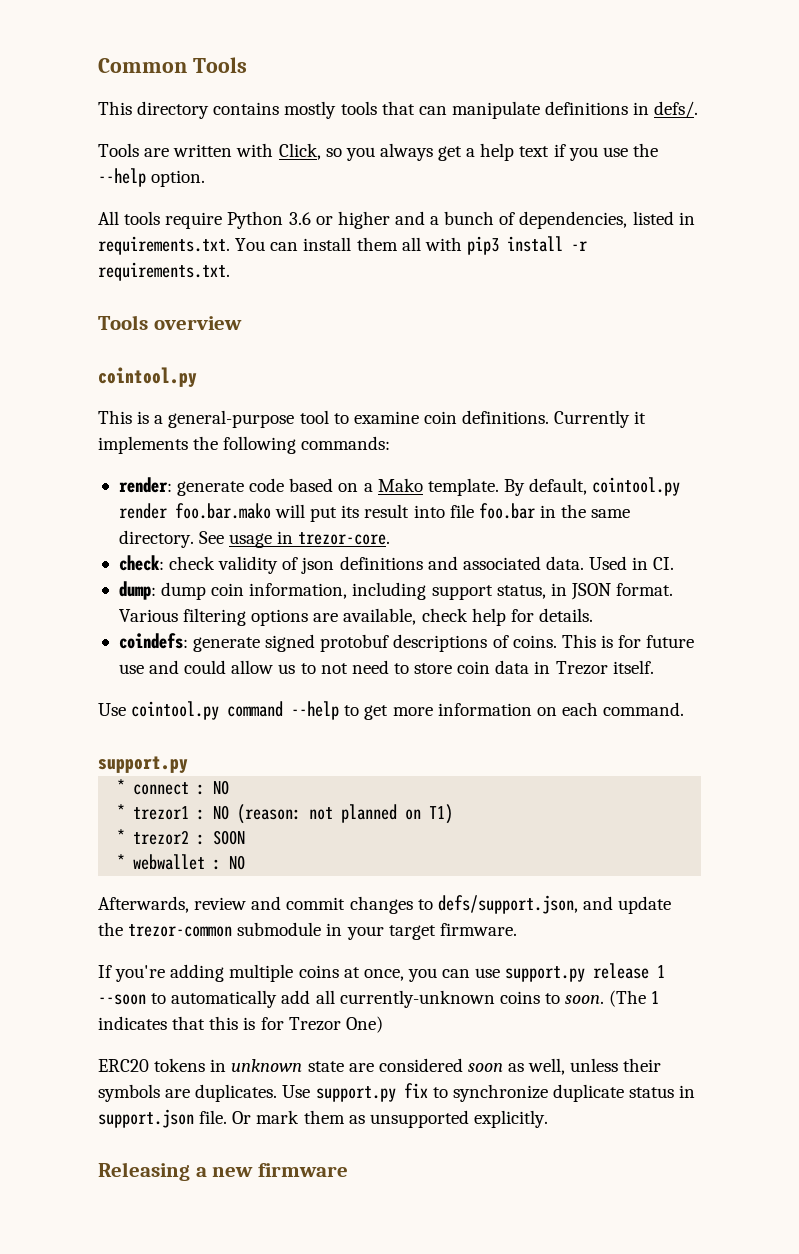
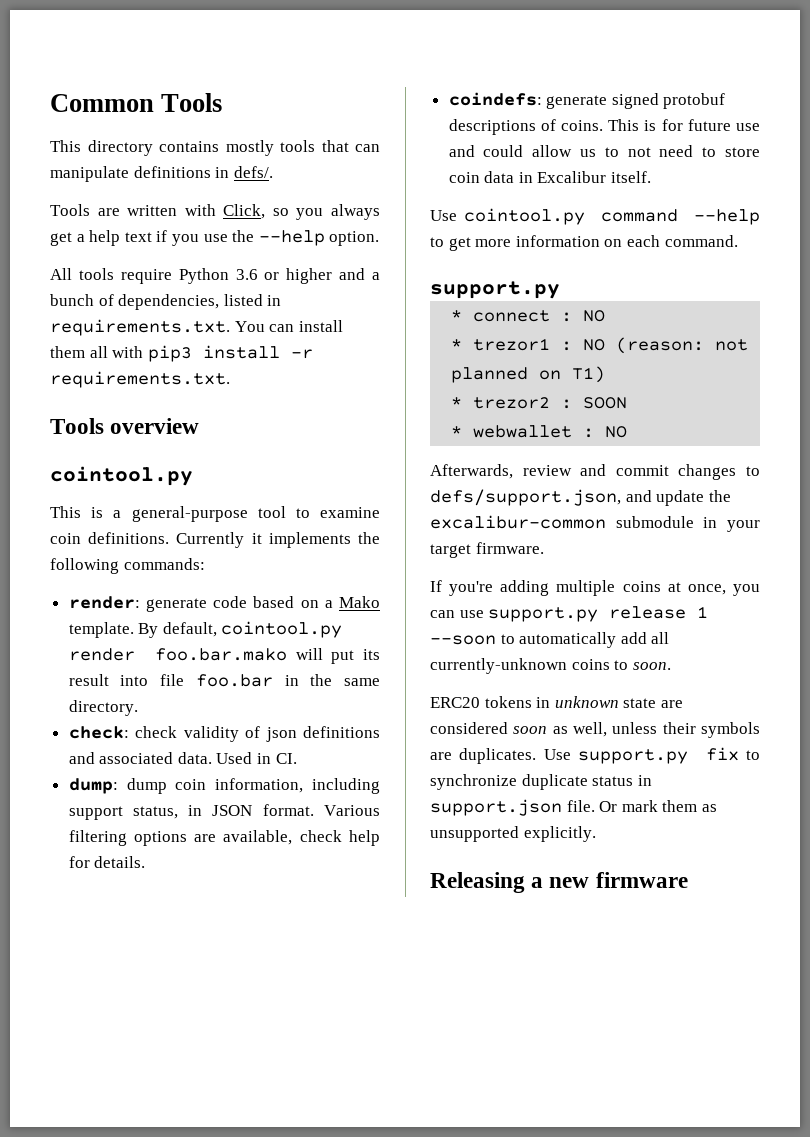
- See usage in trezor-core.
- This is for future use and could allow us to not need to store coin data in Trezor itself.
+ This is for future use and could allow us to not need to store coin data in Excalibur itself.
- Afterwards, review and commit changes to defs/support.json, and update the trezor-common submodule in your target firmware.
+ Afterwards, review and commit changes to defs/support.json, and update the excalibur-common submodule in your target firmware.
- (The 1 indicates that this is for Trezor One)

